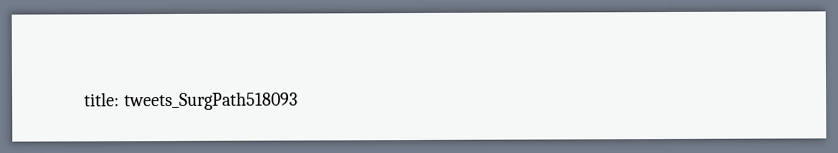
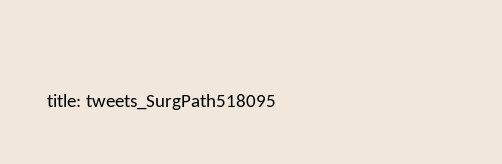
- title: tweets_SurgPath518093
+ title: tweets_SurgPath518095

